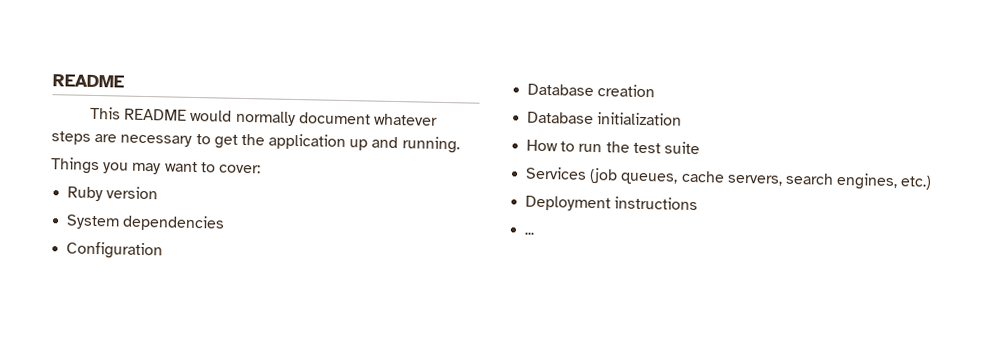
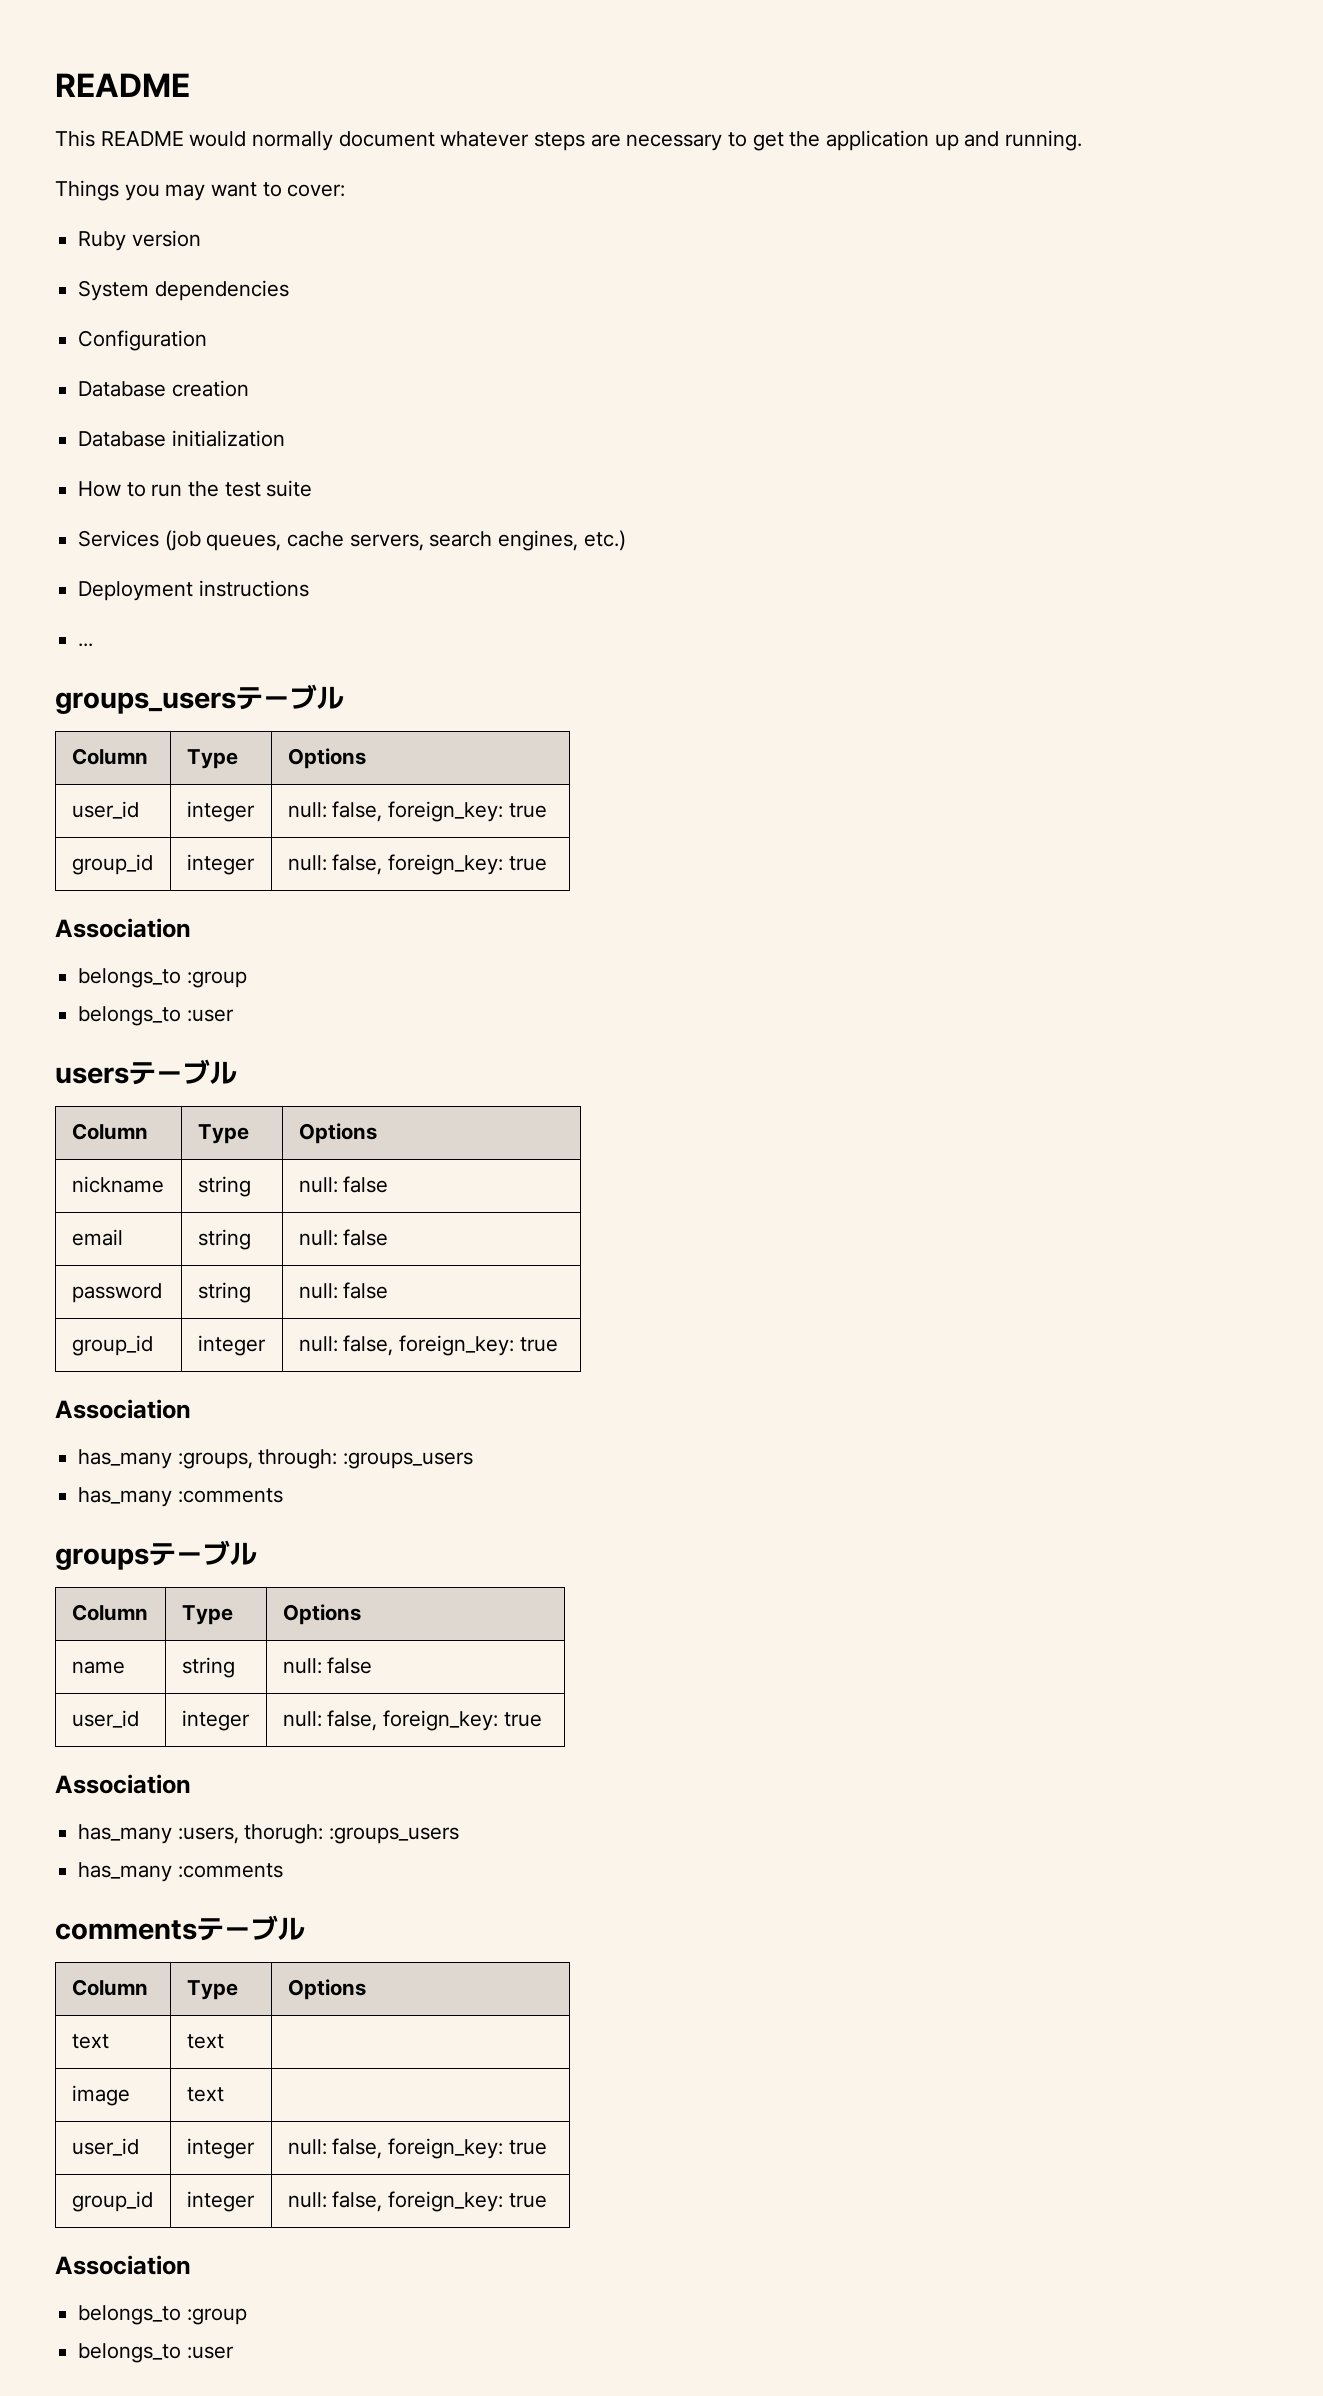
+ groups_usersテーブル
+ Column | Type | Options
+ user_id | integer | null: false, foreign_key: true
+ group_id | integer | null: false, foreign_key: true
+ Association
+ belongs_to :group
+ belongs_to :user
+ usersテーブル
+ Column | Type | Options
+ nickname | string | null: false
+ email | string | null: false
+ password | string | null: false
+ group_id | integer | null: false, foreign_key: true
+ Association
+ has_many :groups, through: :groups_users
+ has_many :comments
+ groupsテーブル
+ Column | Type | Options
+ name | string | null: false
+ user_id | integer | null: false, foreign_key: true
+ Association
+ has_many :users, thorugh: :groups_users
+ has_many :comments
+ commentsテーブル
+ Column | Type | Options
+ text | text |
+ image | text |
+ user_id | integer | null: false, foreign_key: true
+ group_id | integer | null: false, foreign_key: true
+ Association
+ belongs_to :group
+ belongs_to :user

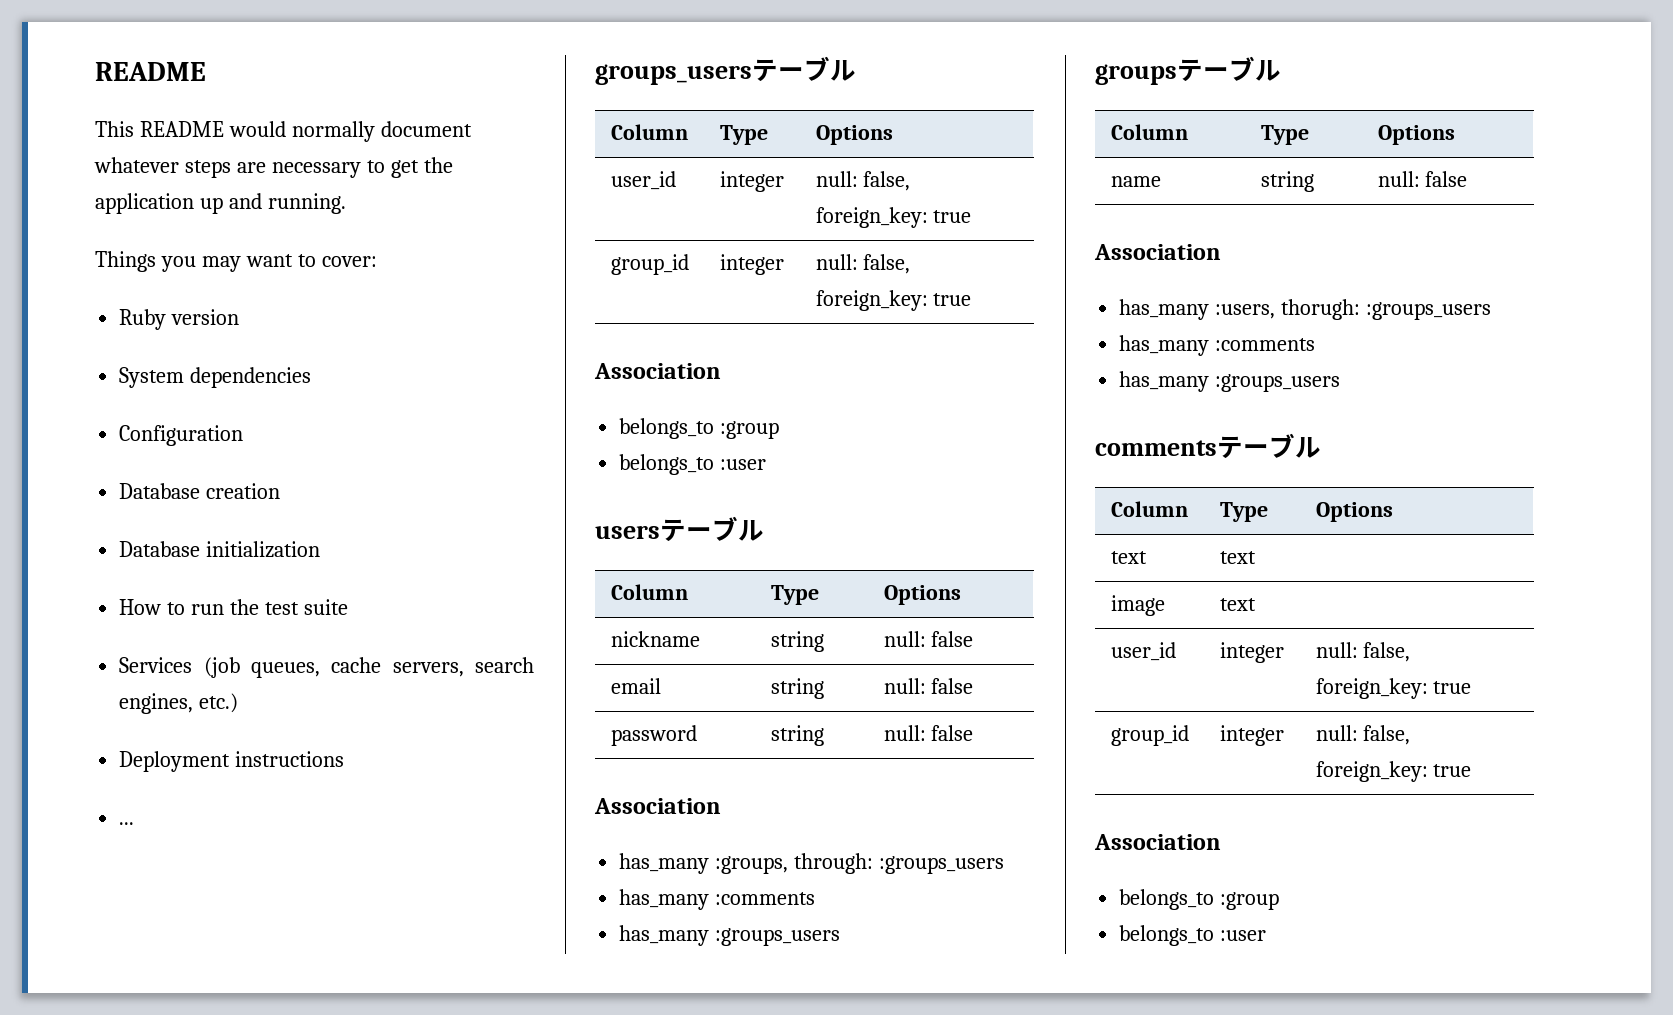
  password | string | null: false
- group_id | integer | null: false, foreign_key: true
  has_many :groups, through: :groups_users
  has_many :comments
+ has_many :groups_users
  name | string | null: false
- user_id | integer | null: false, foreign_key: true
  has_many :users, thorugh: :groups_users
  has_many :comments
+ has_many :groups_users

